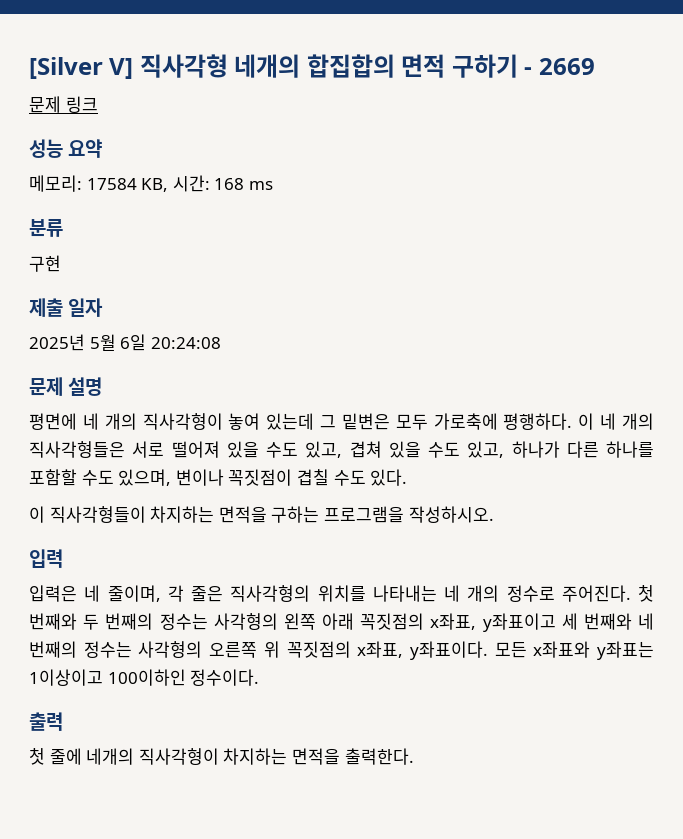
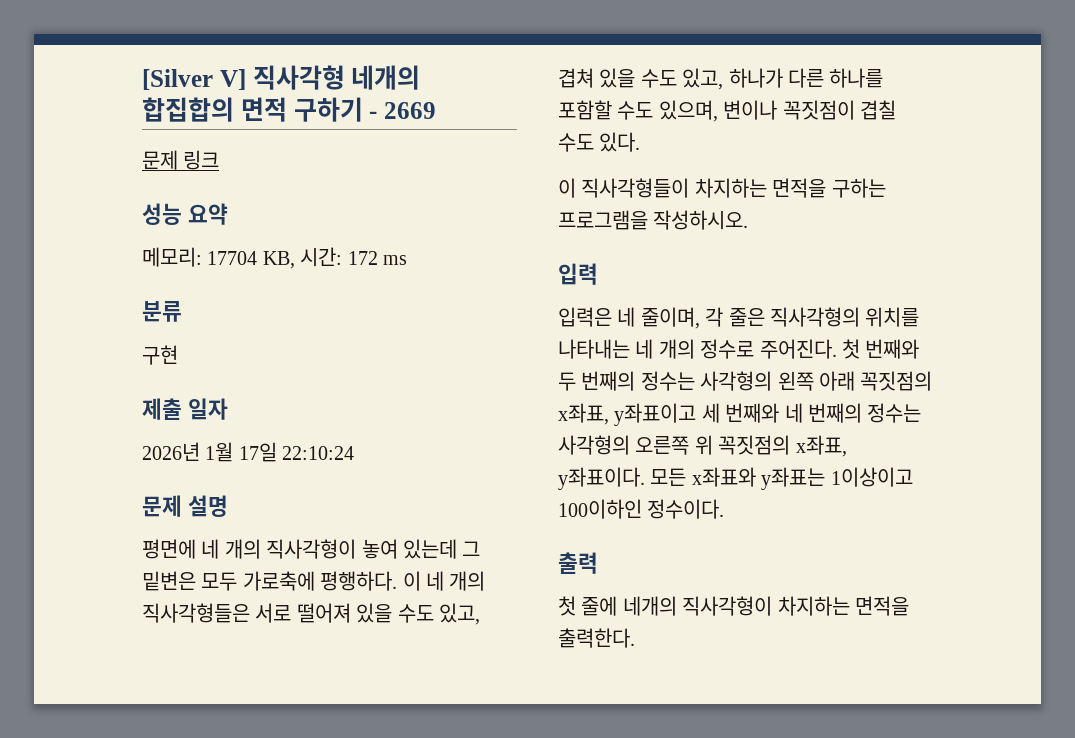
- 메모리: 17584 KB, 시간: 168 ms
+ 메모리: 17704 KB, 시간: 172 ms
- 2025년 5월 6일 20:24:08
+ 2026년 1월 17일 22:10:24

